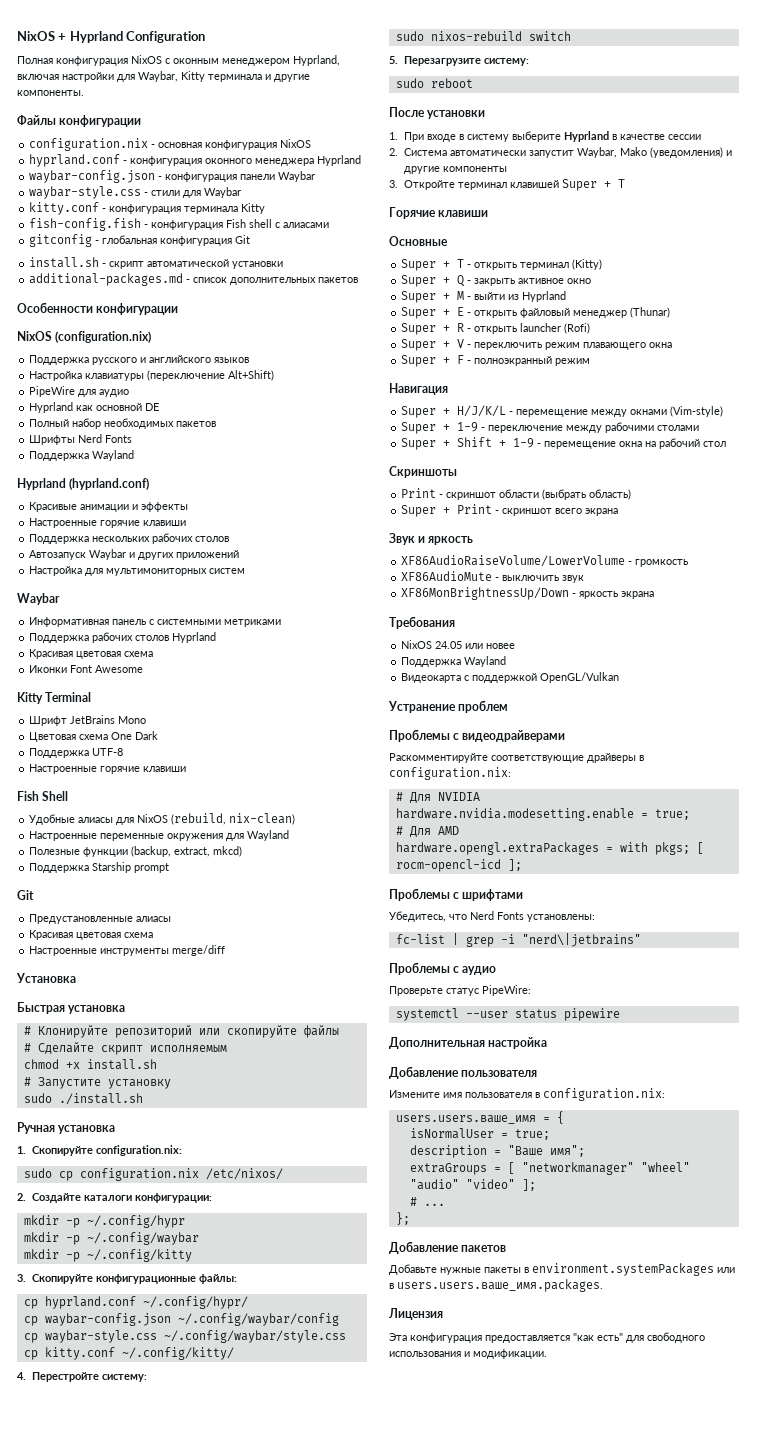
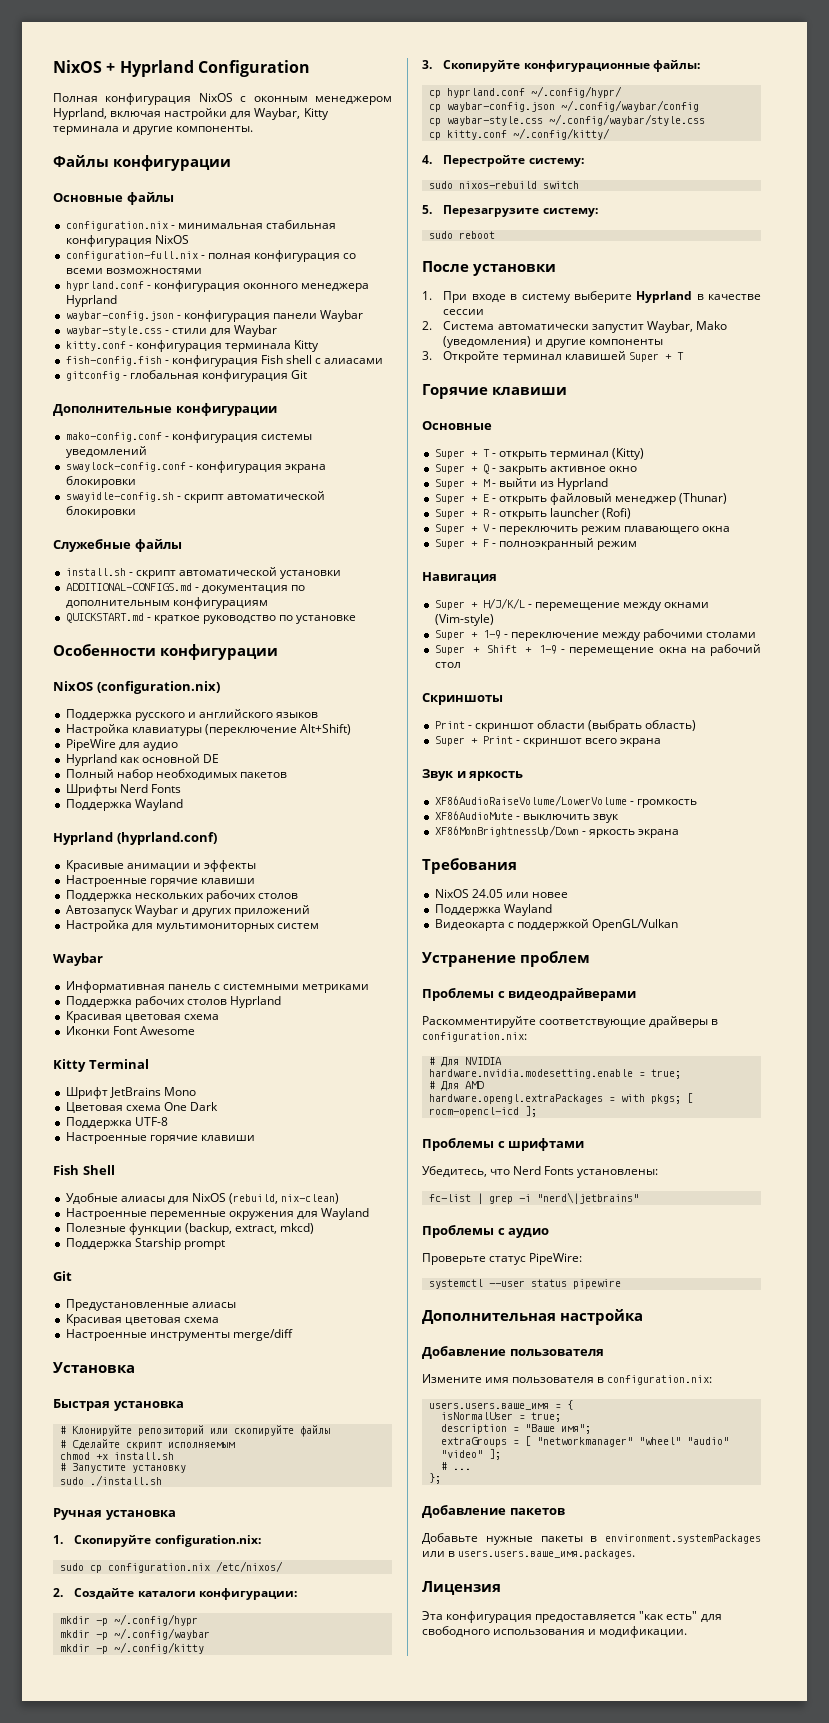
+ Основные файлы
- configuration.nix - основная конфигурация NixOS
+ configuration.nix - минимальная стабильная конфигурация NixOS
+ configuration-full.nix - полная конфигурация со всеми возможностями
+ Дополнительные конфигурации
+ mako-config.conf - конфигурация системы уведомлений
+ swaylock-config.conf - конфигурация экрана блокировки
+ swayidle-config.sh - скрипт автоматической блокировки
+ Служебные файлы
- additional-packages.md - список дополнительных пакетов
+ ADDITIONAL-CONFIGS.md - документация по дополнительным конфигурациям
+ QUICKSTART.md - краткое руководство по установке

